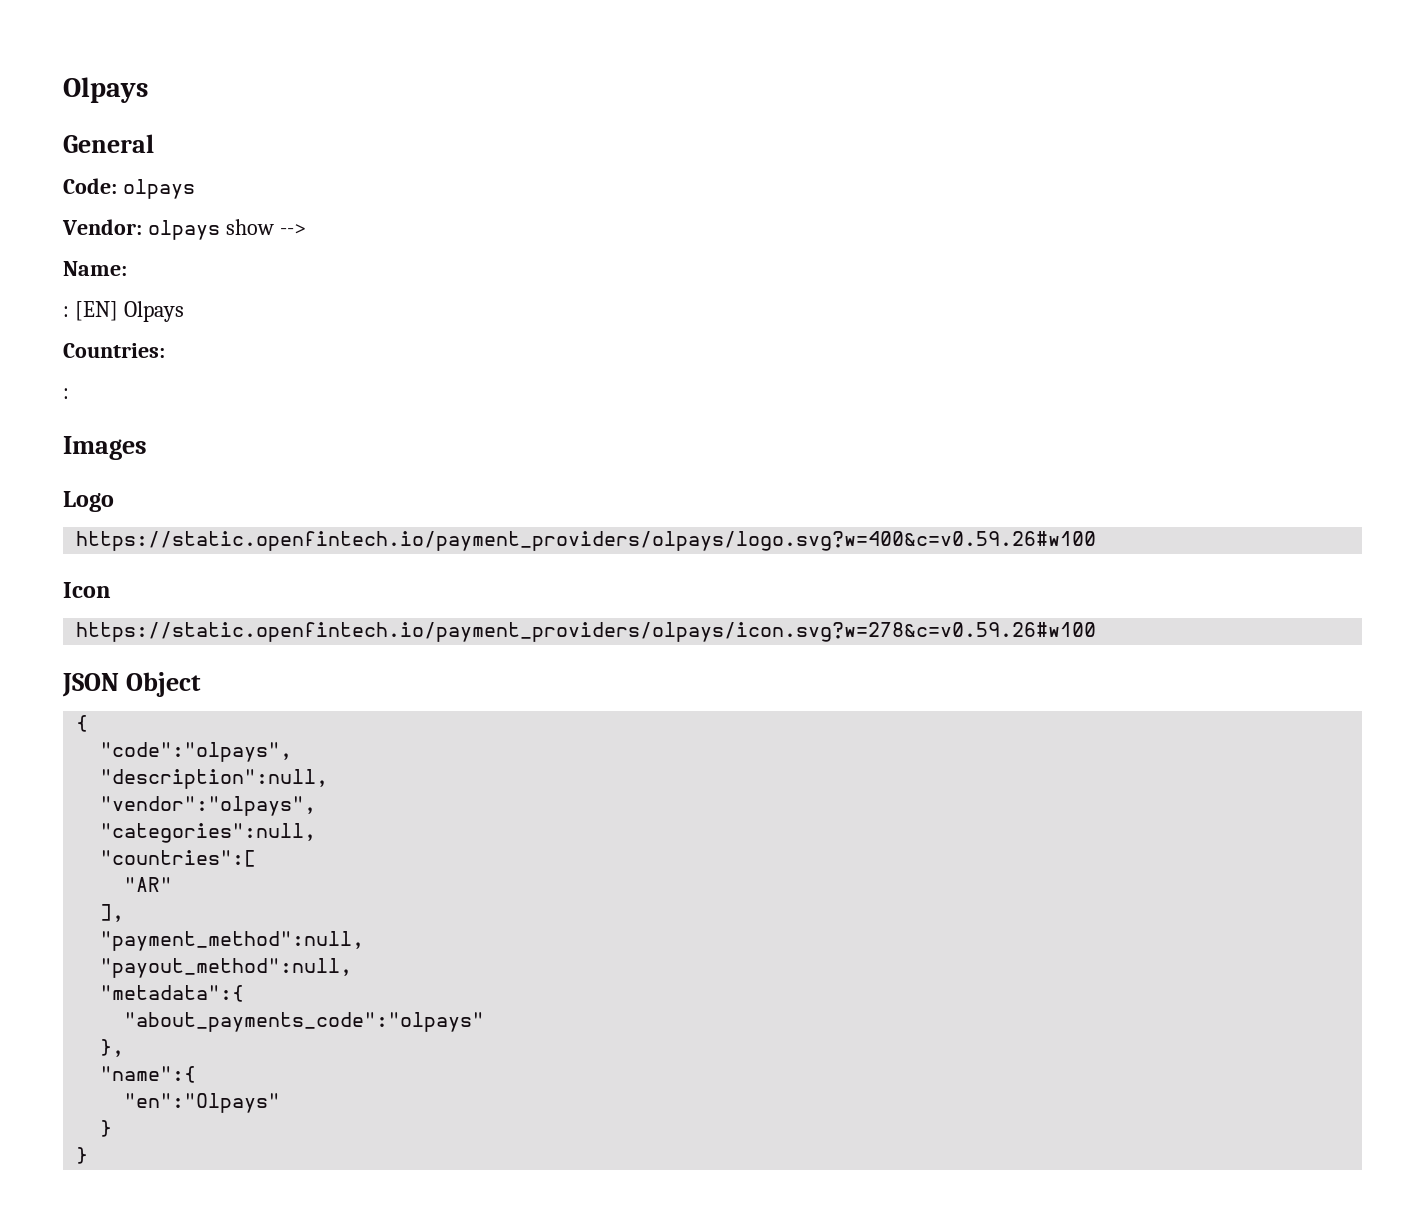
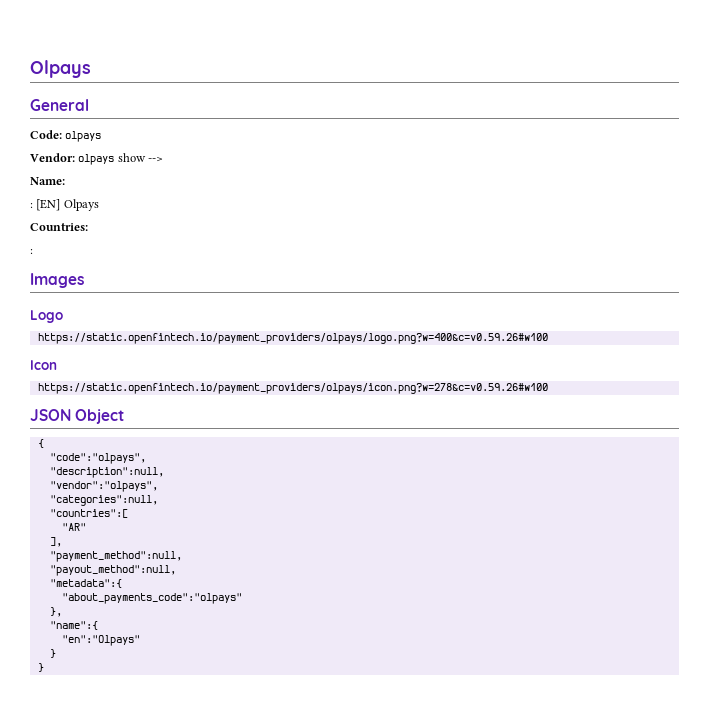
- https://static.openfintech.io/payment_providers/olpays/logo.svg?w=400&c=v0.59.26#w100
+ https://static.openfintech.io/payment_providers/olpays/logo.png?w=400&c=v0.59.26#w100
- https://static.openfintech.io/payment_providers/olpays/icon.svg?w=278&c=v0.59.26#w100
+ https://static.openfintech.io/payment_providers/olpays/icon.png?w=278&c=v0.59.26#w100

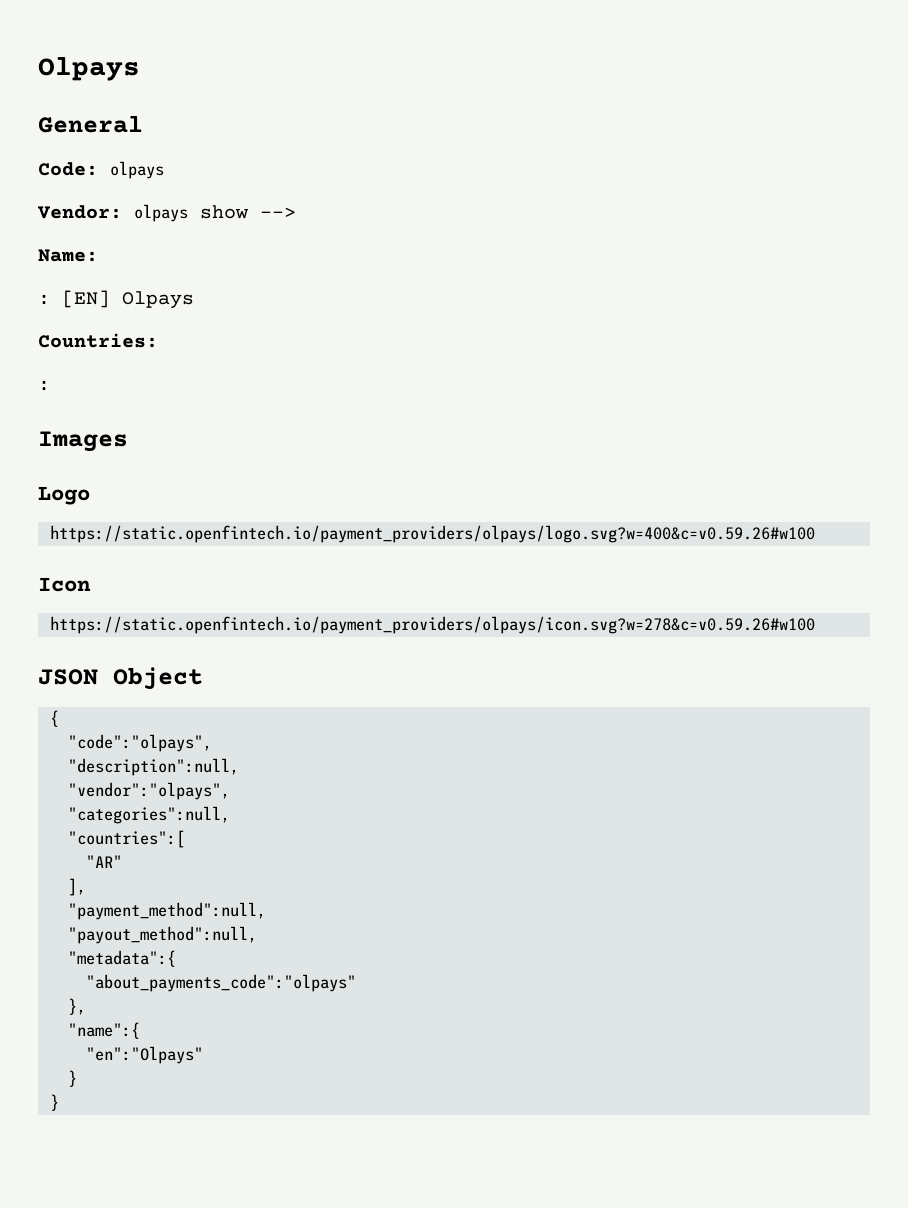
- https://static.openfintech.io/payment_providers/olpays/logo.png?w=400&c=v0.59.26#w100
+ https://static.openfintech.io/payment_providers/olpays/logo.svg?w=400&c=v0.59.26#w100
- https://static.openfintech.io/payment_providers/olpays/icon.png?w=278&c=v0.59.26#w100
+ https://static.openfintech.io/payment_providers/olpays/icon.svg?w=278&c=v0.59.26#w100

